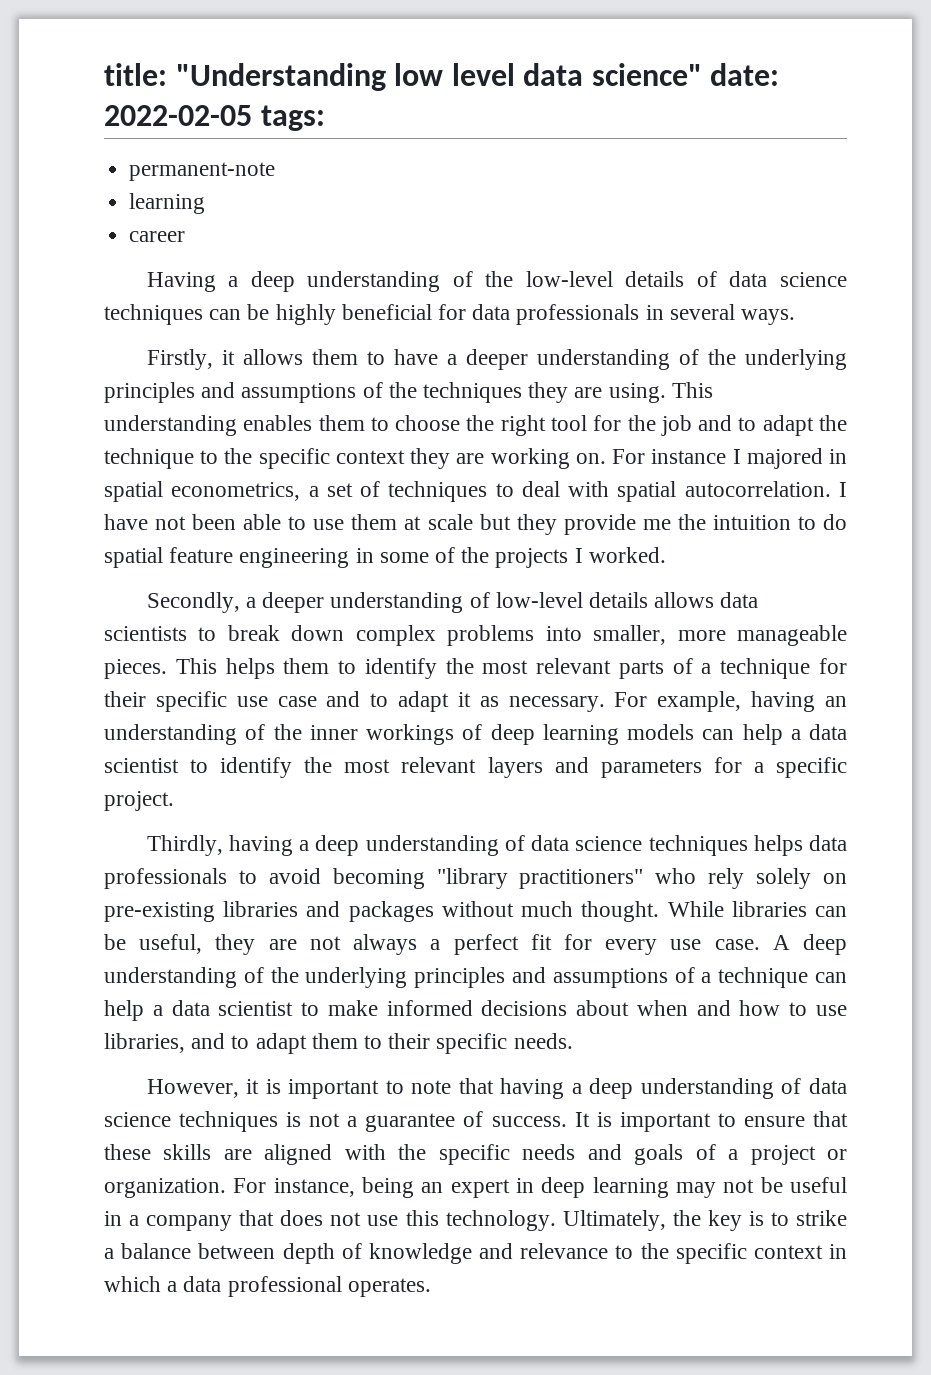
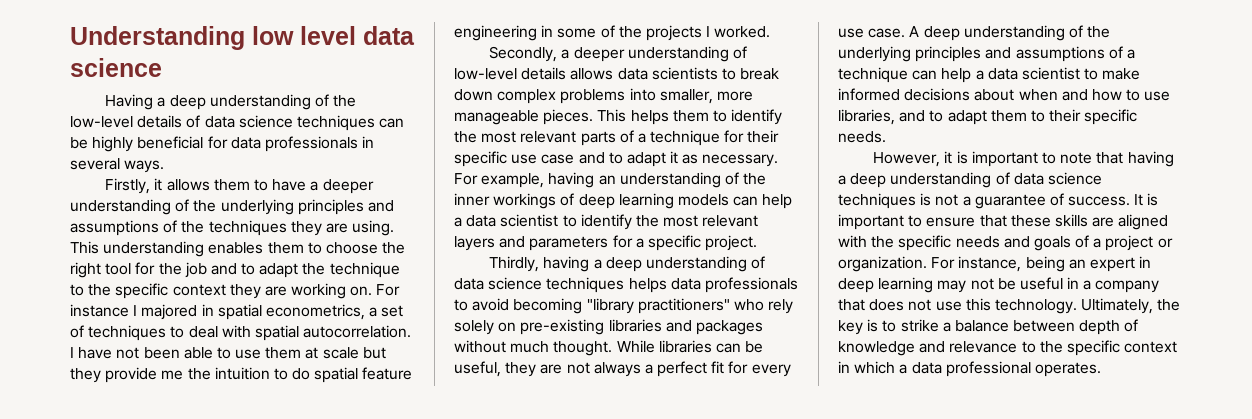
- title: "Understanding low level data science" date: 2022-02-05 tags:
- permanent-note
- learning
- career
+ Understanding low level data science

